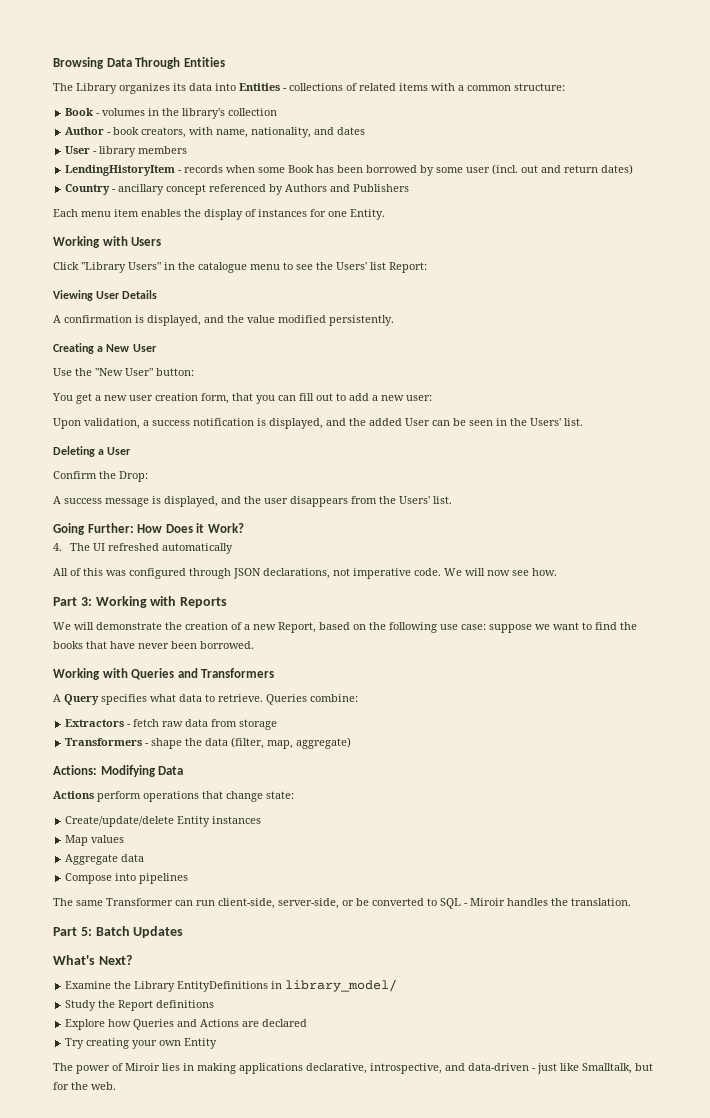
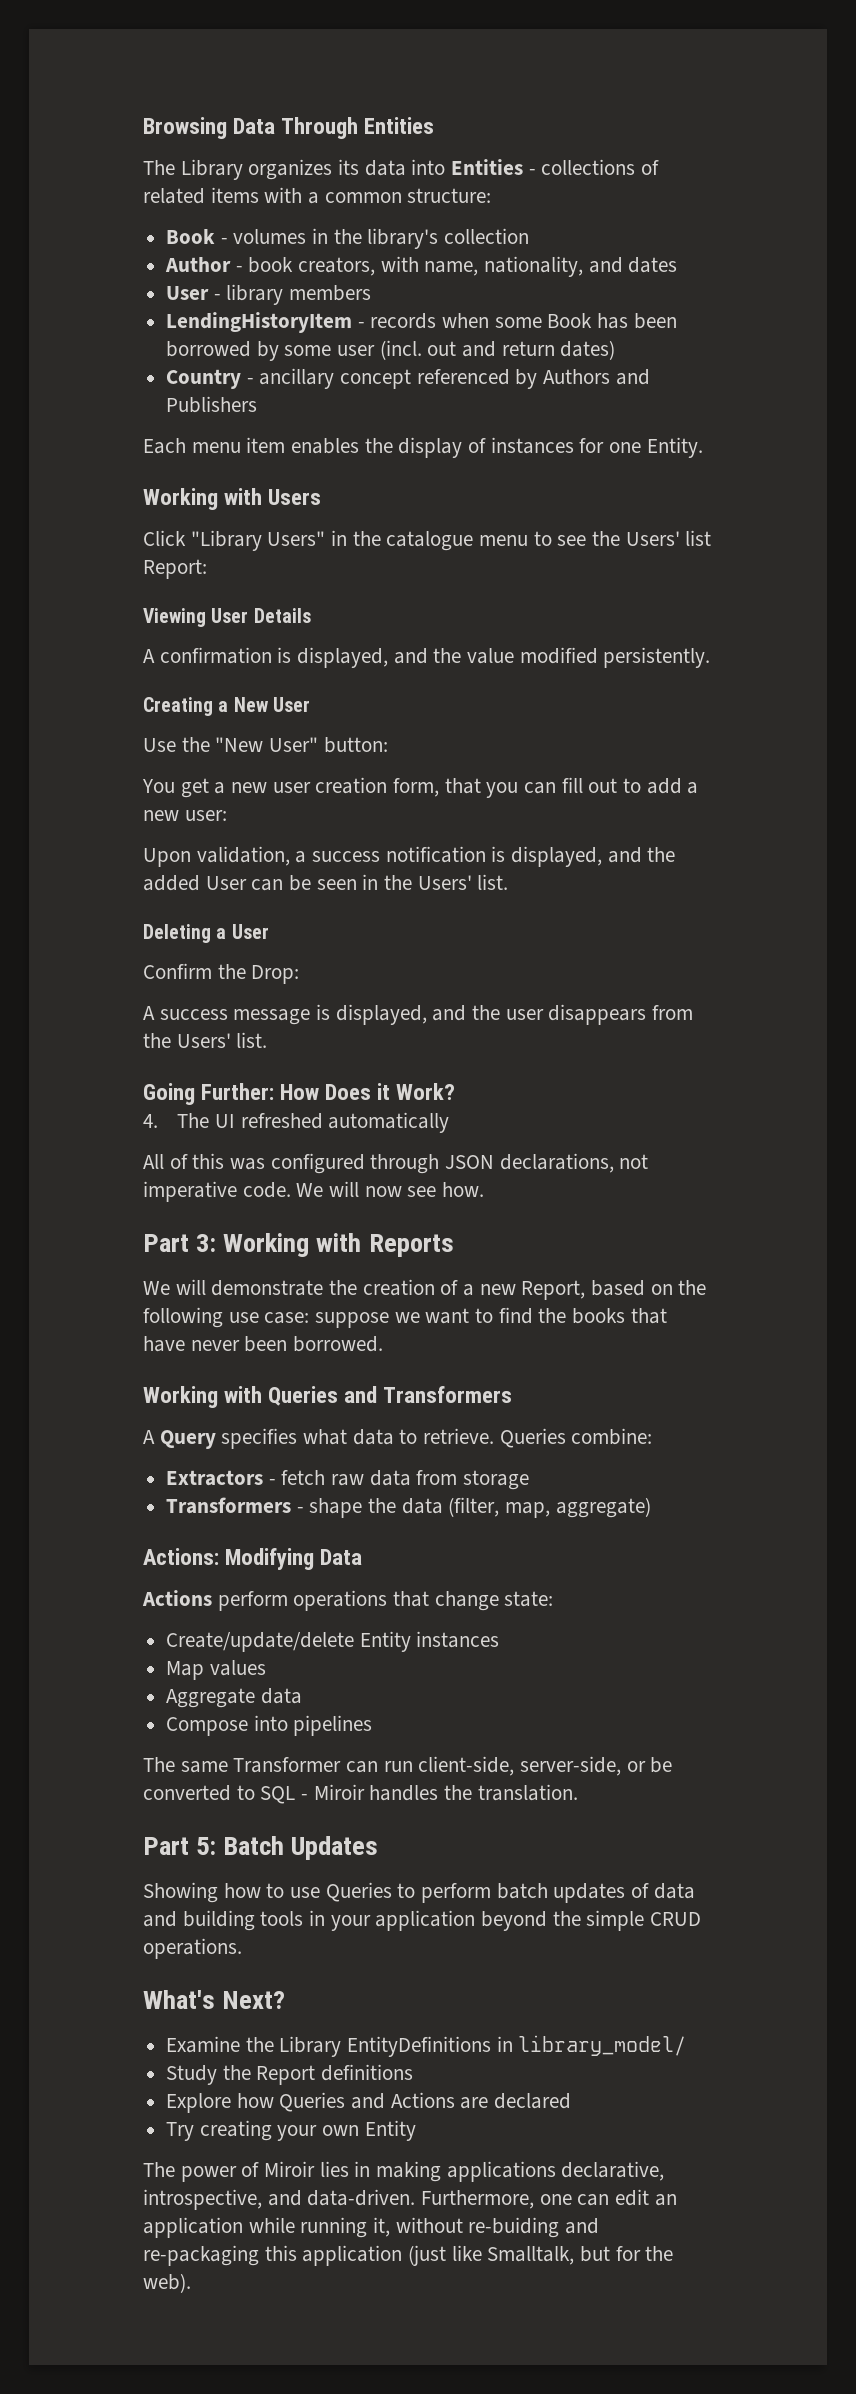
+ Showing how to use Queries to perform batch updates of data and building tools in your application beyond the simple CRUD operations.
- The power of Miroir lies in making applications declarative, introspective, and data-driven - just like Smalltalk, but for the web.
+ The power of Miroir lies in making applications declarative, introspective, and data-driven. Furthermore, one can edit an application while running it, without re-buiding and re-packaging this application (just like Smalltalk, but for the web).

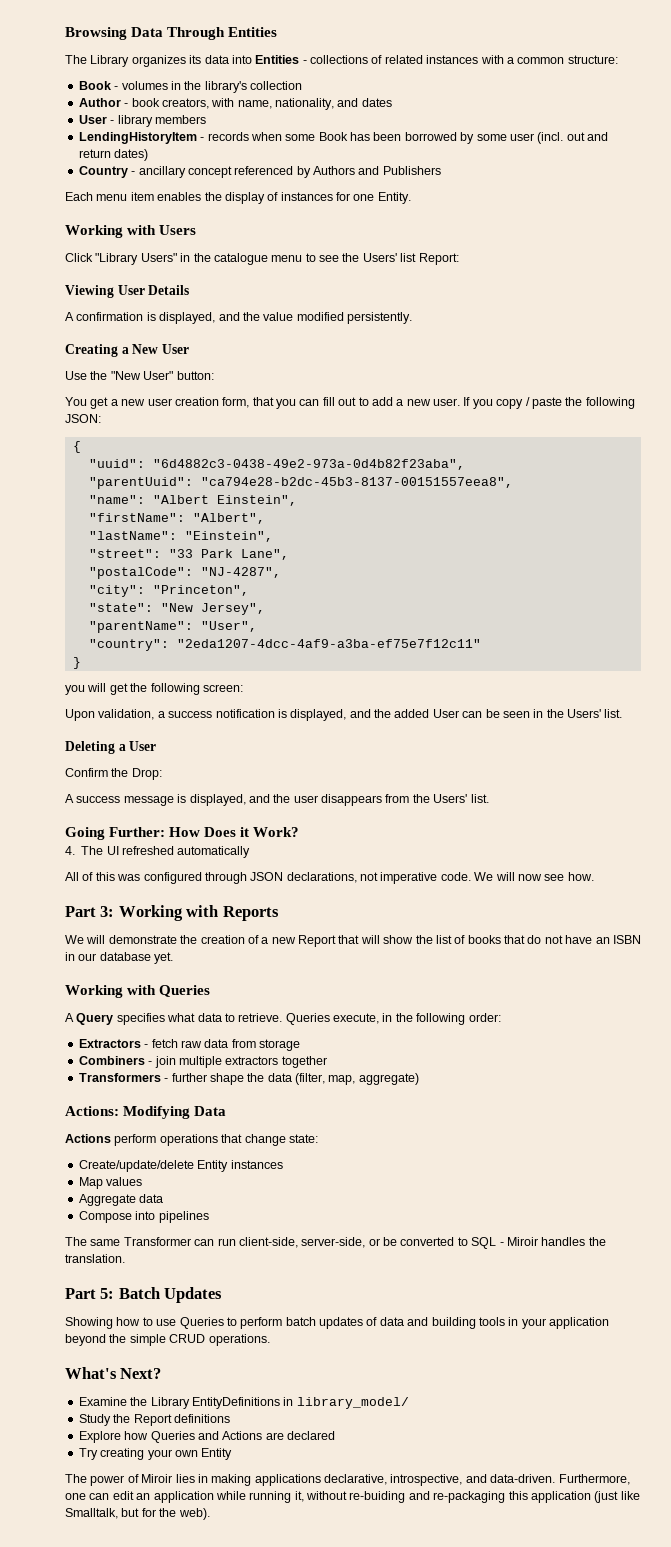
- The Library organizes its data into Entities - collections of related items with a common structure:
+ The Library organizes its data into Entities - collections of related instances with a common structure:
- You get a new user creation form, that you can fill out to add a new user:
+ You get a new user creation form, that you can fill out to add a new user. If you copy / paste the following JSON:
+ {
+ "uuid": "6d4882c3-0438-49e2-973a-0d4b82f23aba",
+ "parentUuid": "ca794e28-b2dc-45b3-8137-00151557eea8",
+ "name": "Albert Einstein",
+ "firstName": "Albert",
+ "lastName": "Einstein",
+ "street": "33 Park Lane",
+ "postalCode": "NJ-4287",
+ "city": "Princeton",
+ "state": "New Jersey",
+ "parentName": "User",
+ "country": "2eda1207-4dcc-4af9-a3ba-ef75e7f12c11"
+ }
+ you will get the following screen:
- We will demonstrate the creation of a new Report, based on the following use case: suppose we want to find the books that have never been borrowed.
+ We will demonstrate the creation of a new Report that will show the list of books that do not have an ISBN in our database yet.
- Working with Queries and Transformers
+ Working with Queries
- Queries combine:
+ Queries execute, in the following order:
+ Combiners - join multiple extractors together
- Transformers - shape the data (filter, map, aggregate)
+ Transformers - further shape the data (filter, map, aggregate)

